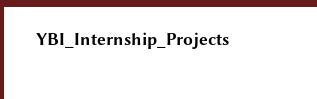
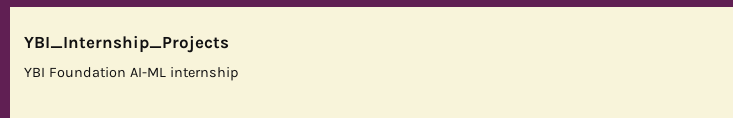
+ YBI Foundation AI-ML internship

